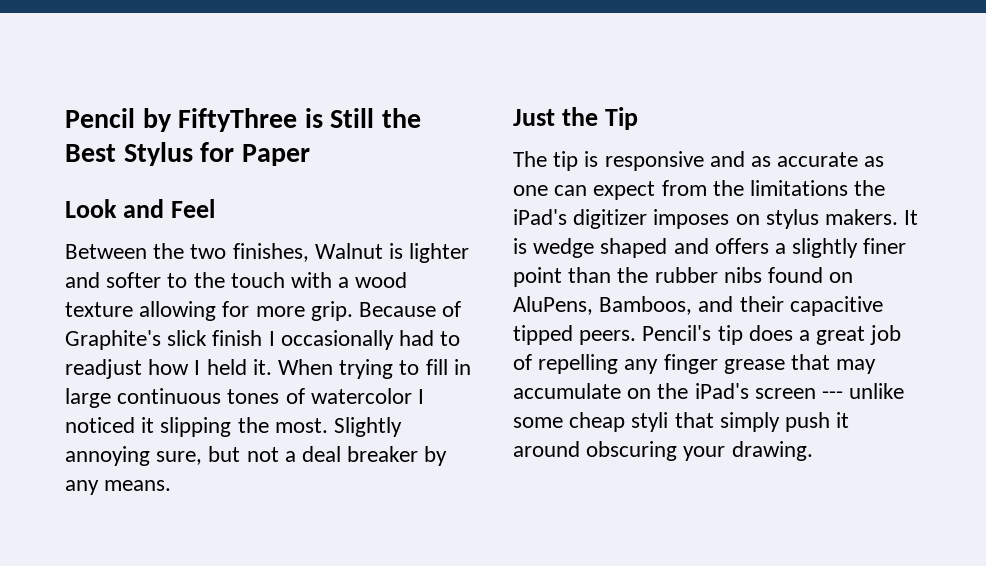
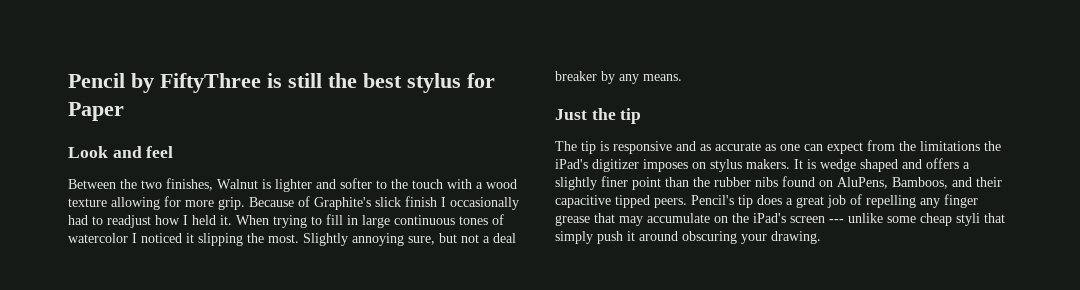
- Pencil by FiftyThree is Still the Best Stylus for Paper
+ Pencil by FiftyThree is still the best stylus for Paper
- Look and Feel
+ Look and feel
- Just the Tip
+ Just the tip

